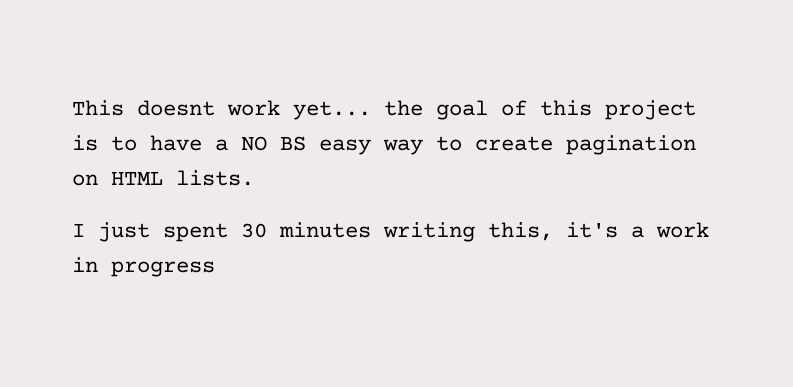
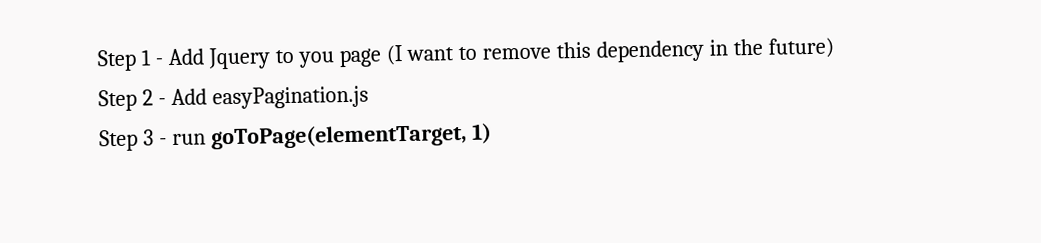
- This doesnt work yet... the goal of this project is to have a NO BS easy way to create pagination on HTML lists.
- I just spent 30 minutes writing this, it's a work in progress
+ Step 1 - Add Jquery to you page (I want to remove this dependency in the future)
+ Step 2 - Add easyPagination.js
+ Step 3 - run goToPage(elementTarget, 1)

